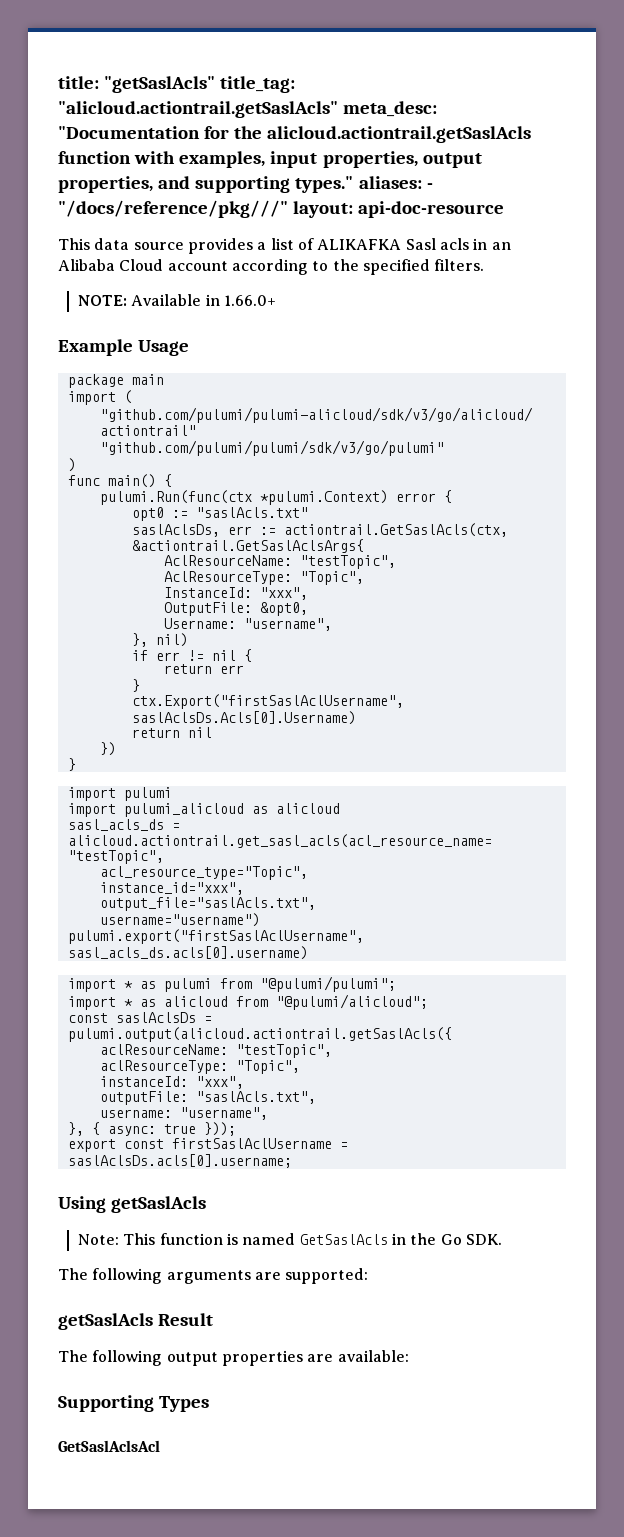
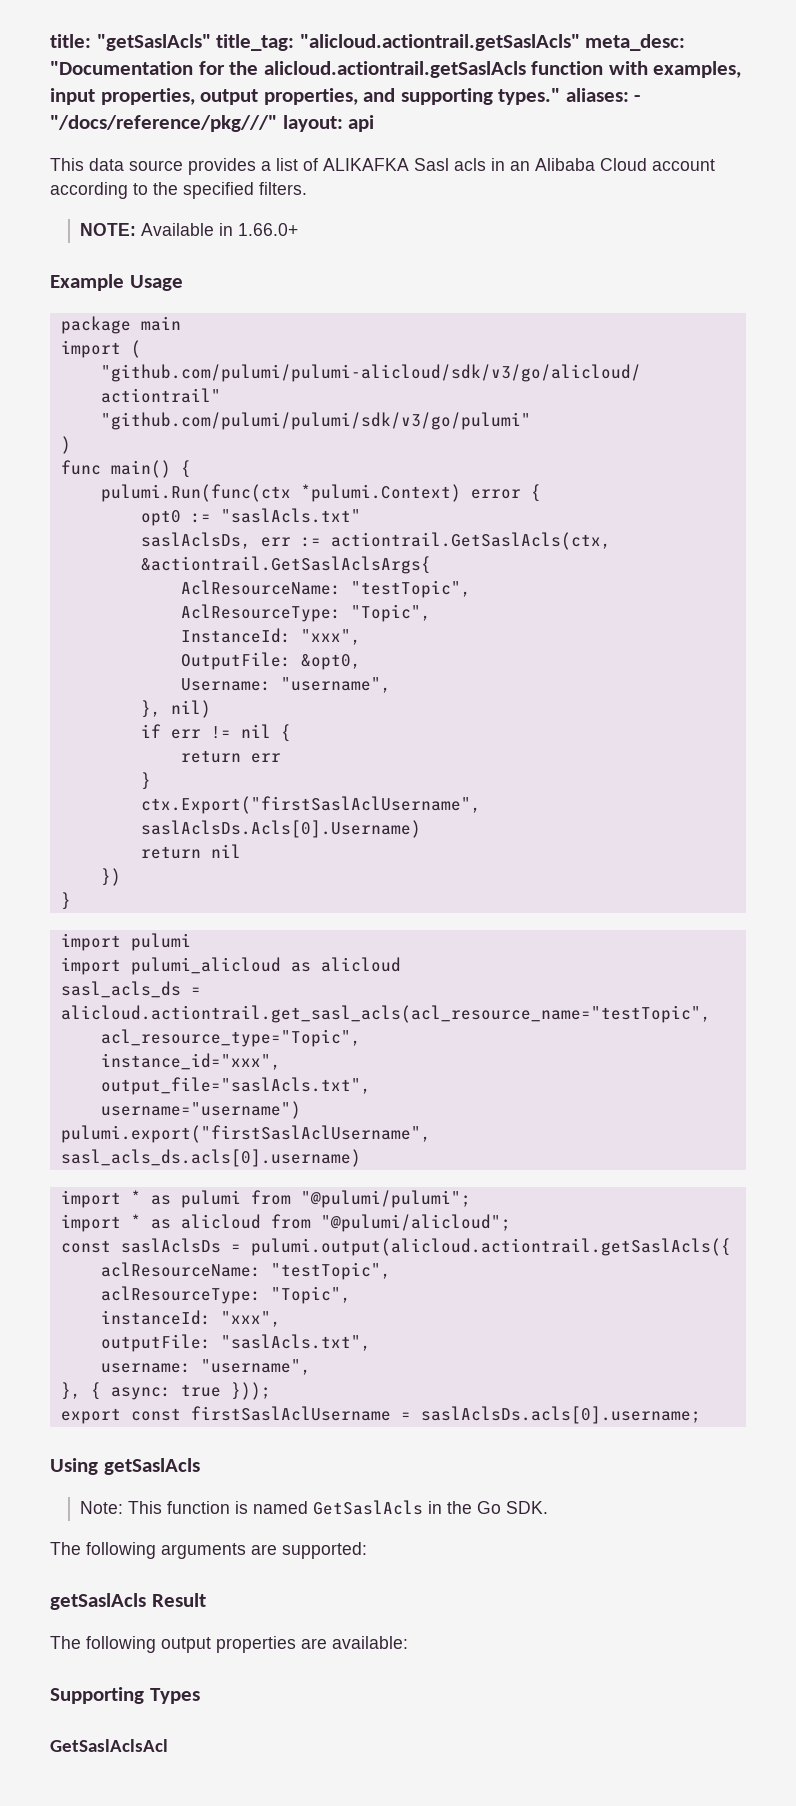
- title: "getSaslAcls" title_tag: "alicloud.actiontrail.getSaslAcls" meta_desc: "Documentation for the alicloud.actiontrail.getSaslAcls function with examples, input properties, output properties, and supporting types." aliases: - "/docs/reference/pkg///" layout: api-doc-resource
+ title: "getSaslAcls" title_tag: "alicloud.actiontrail.getSaslAcls" meta_desc: "Documentation for the alicloud.actiontrail.getSaslAcls function with examples, input properties, output properties, and supporting types." aliases: - "/docs/reference/pkg///" layout: api

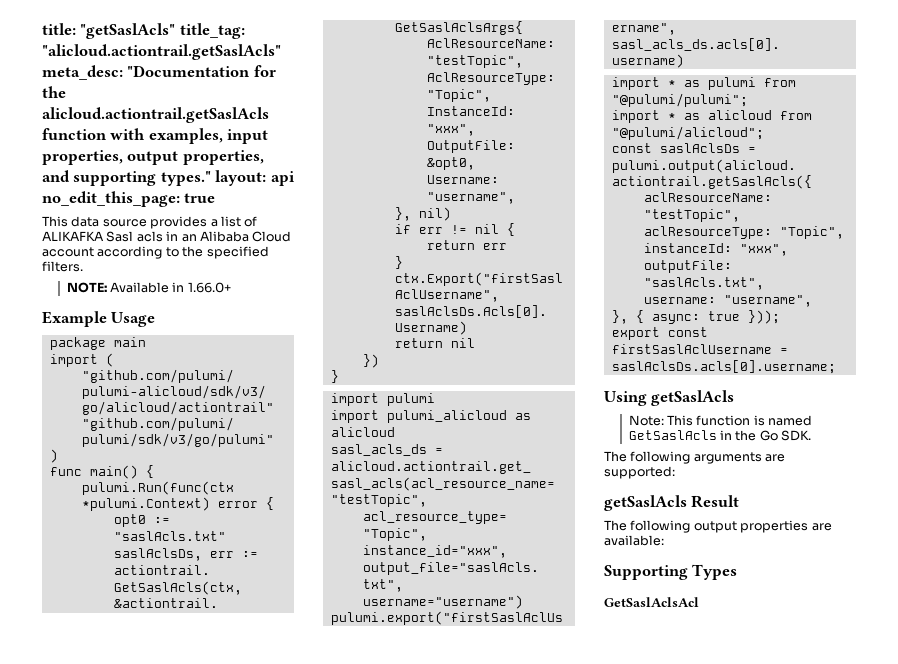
- title: "getSaslAcls" title_tag: "alicloud.actiontrail.getSaslAcls" meta_desc: "Documentation for the alicloud.actiontrail.getSaslAcls function with examples, input properties, output properties, and supporting types." aliases: - "/docs/reference/pkg///" layout: api
+ title: "getSaslAcls" title_tag: "alicloud.actiontrail.getSaslAcls" meta_desc: "Documentation for the alicloud.actiontrail.getSaslAcls function with examples, input properties, output properties, and supporting types." layout: api no_edit_this_page: true

